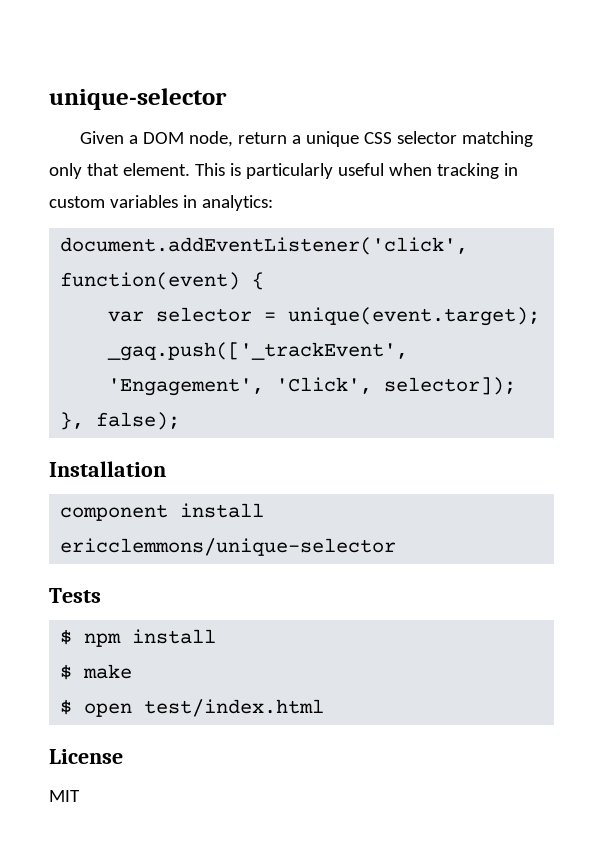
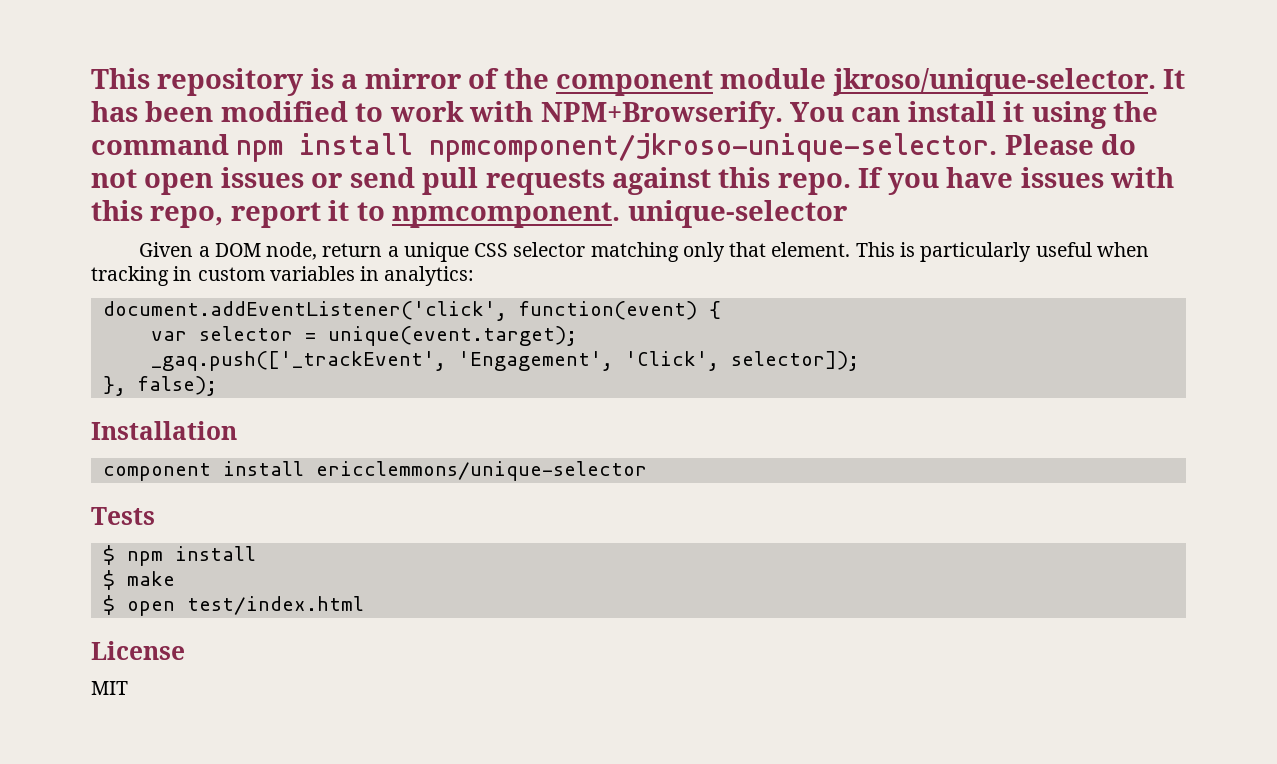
- unique-selector
+ This repository is a mirror of the component module jkroso/unique-selector. It has been modified to work with NPM+Browserify. You can install it using the command npm install npmcomponent/jkroso-unique-selector. Please do not open issues or send pull requests against this repo. If you have issues with this repo, report it to npmcomponent. unique-selector

